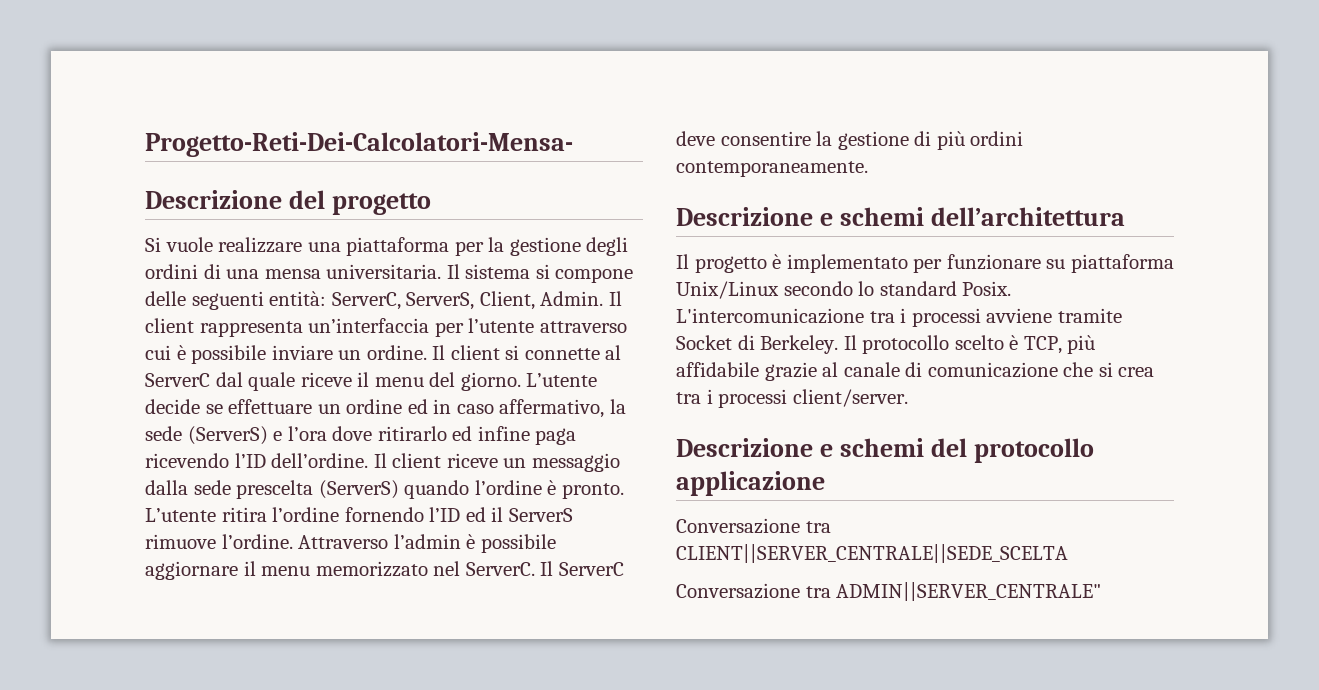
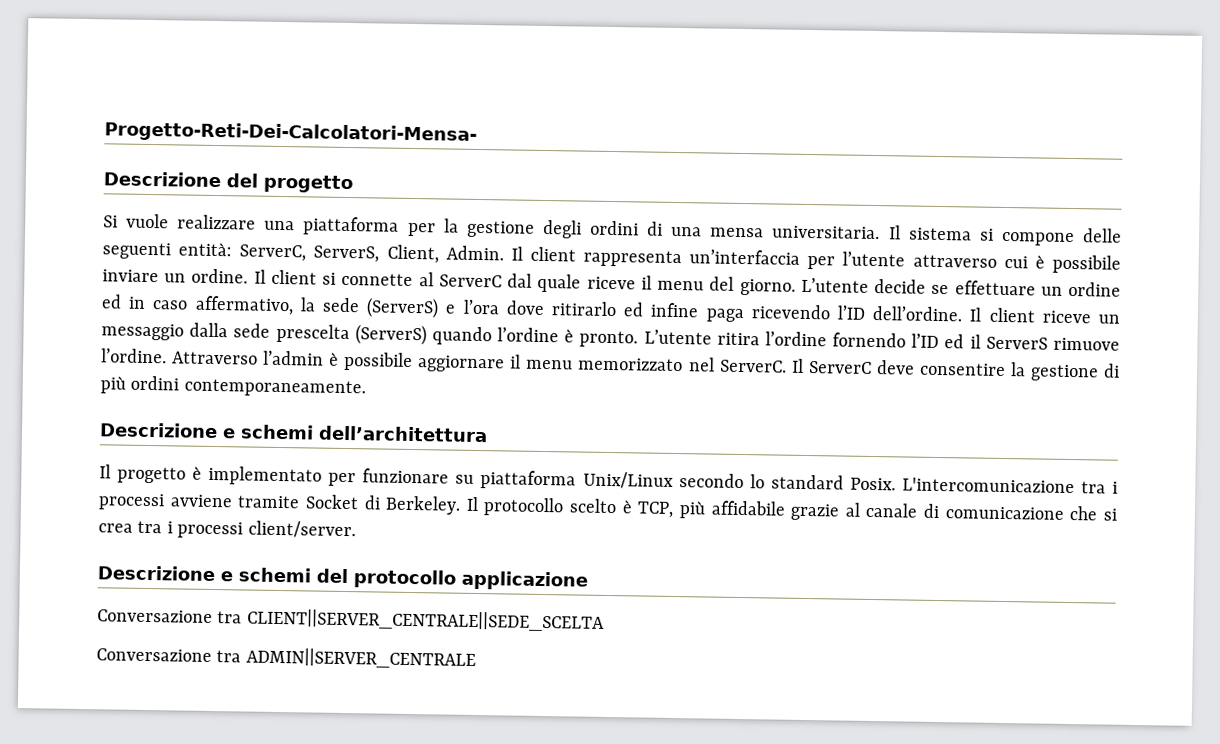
- Conversazione tra ADMIN||SERVER_CENTRALE"
+ Conversazione tra ADMIN||SERVER_CENTRALE

